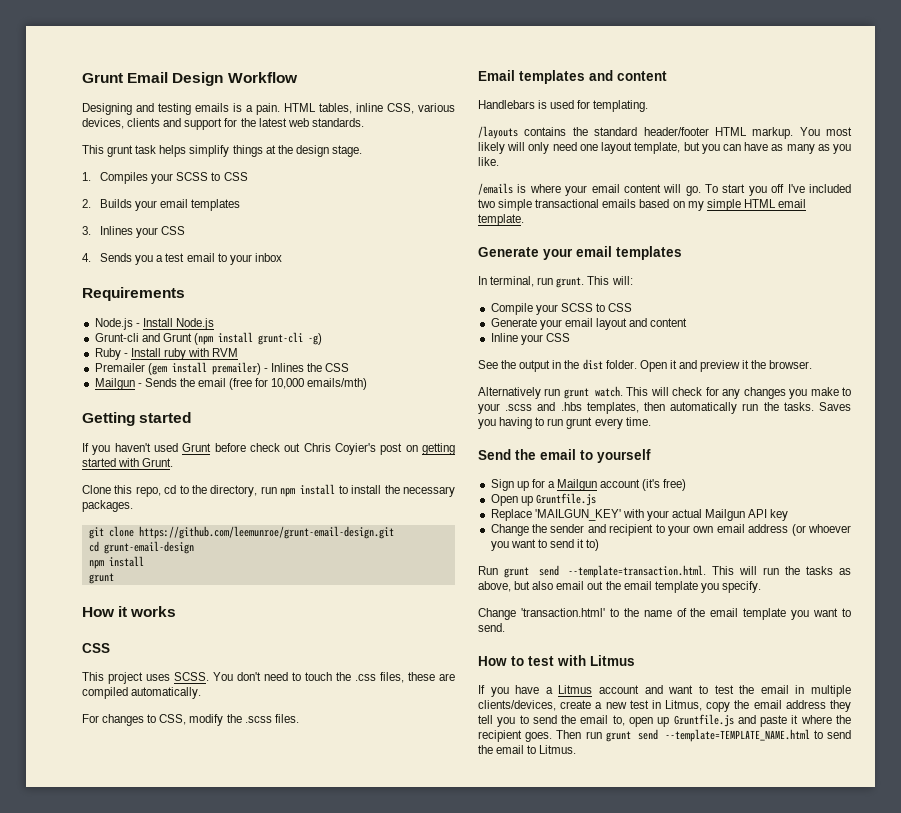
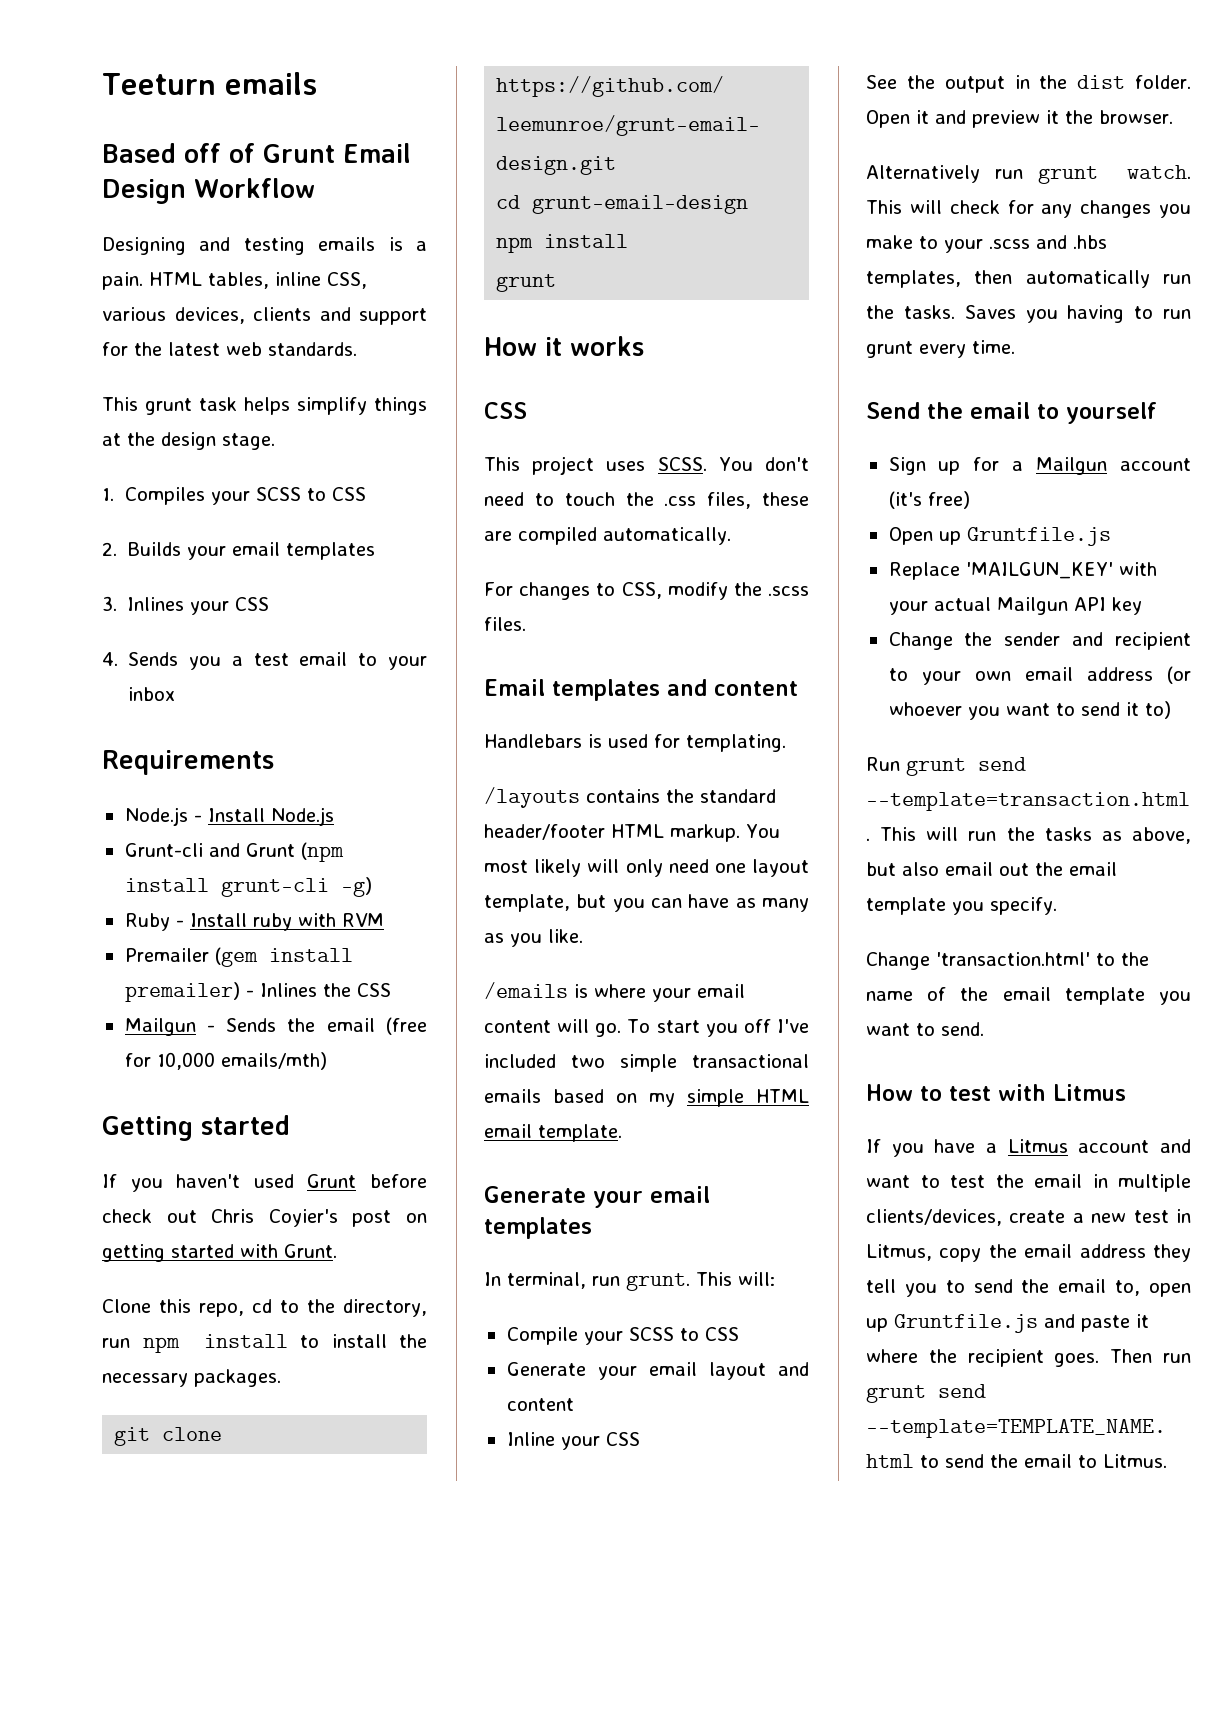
- Grunt Email Design Workflow
+ Teeturn emails
+ Based off of Grunt Email Design Workflow

